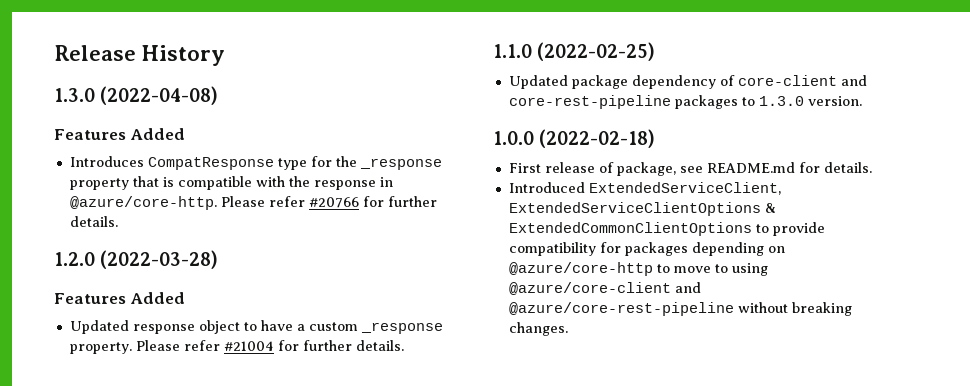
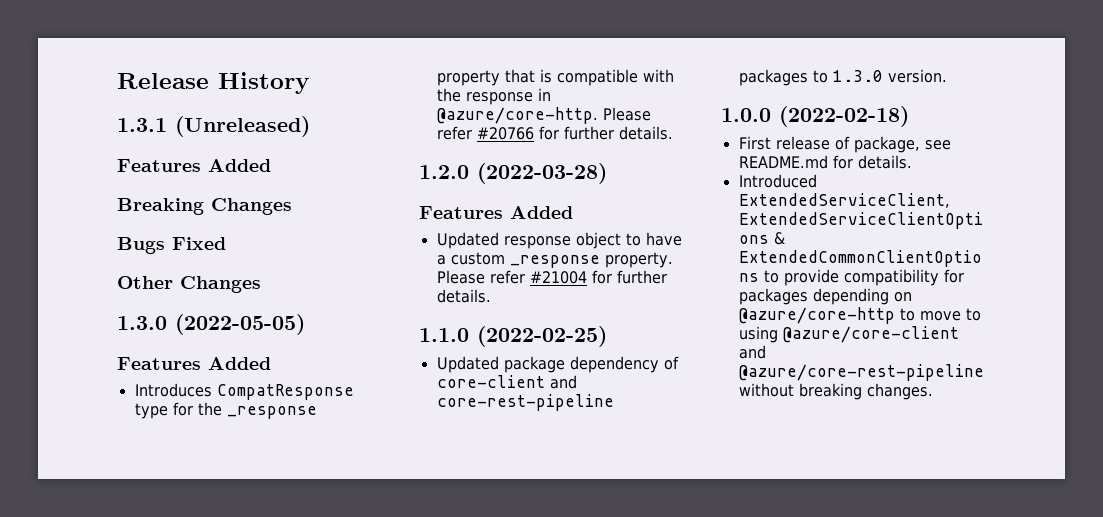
- 1.3.0 (2022-04-08)
+ 1.3.1 (Unreleased)
+ Features Added
+ Breaking Changes
+ Bugs Fixed
+ Other Changes
+ 1.3.0 (2022-05-05)

